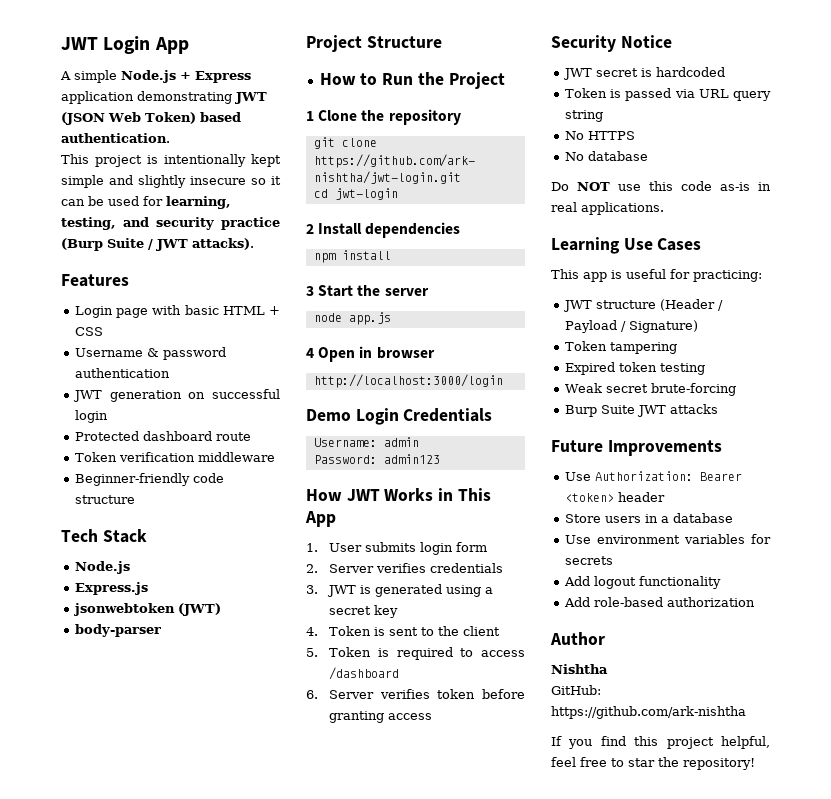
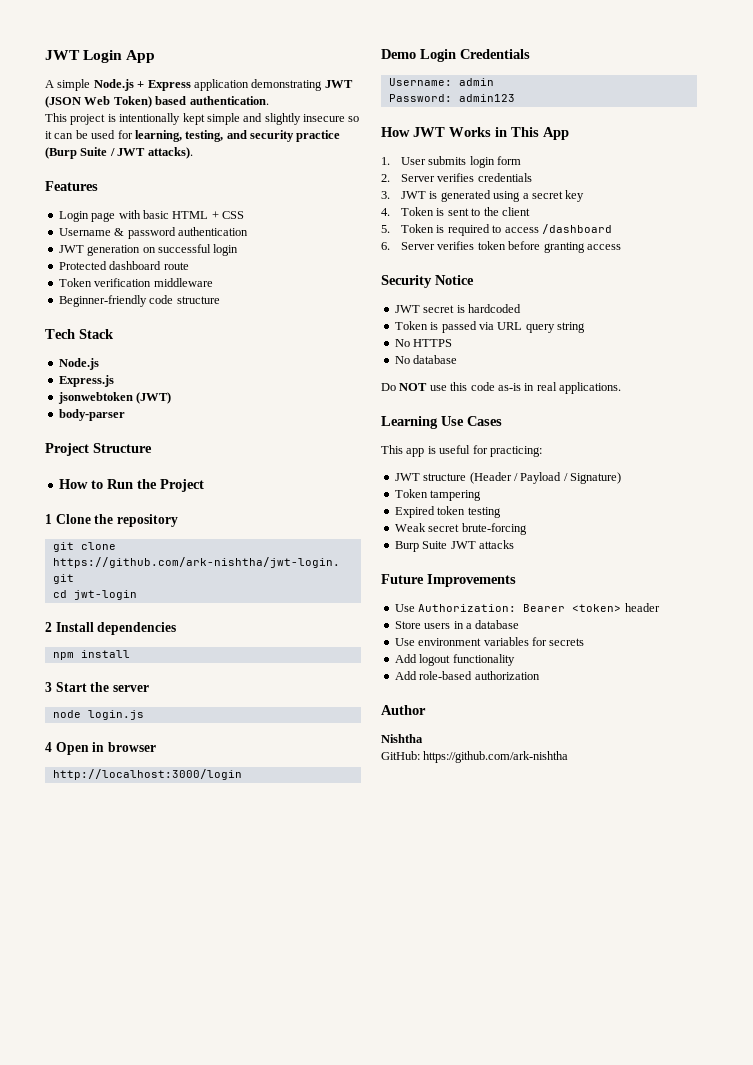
- node app.js
+ node login.js
- If you find this project helpful, feel free to star the repository!

